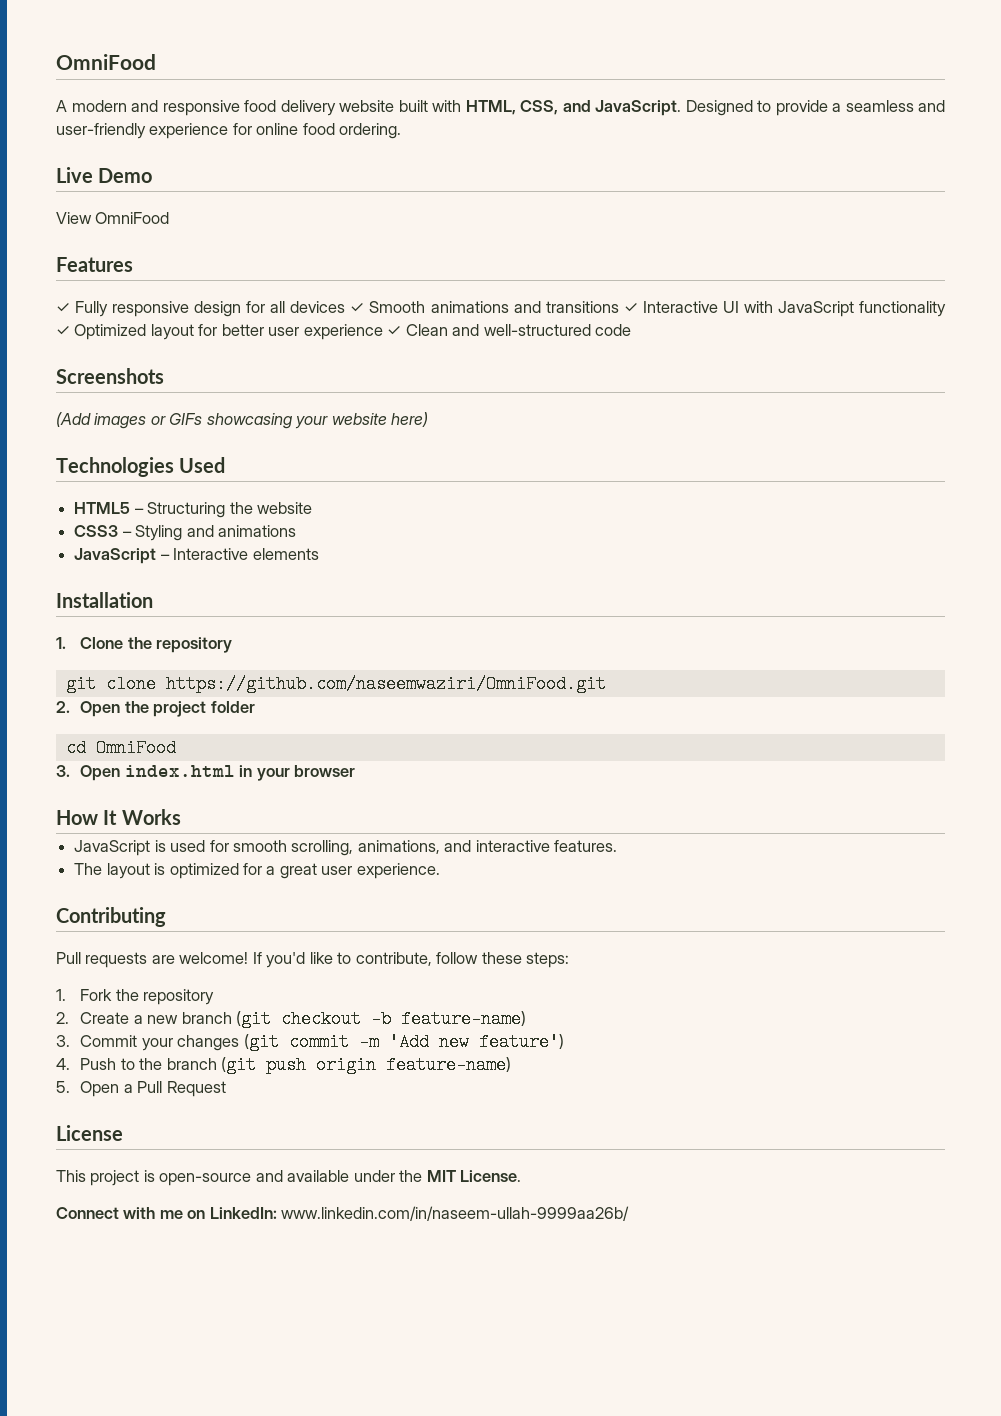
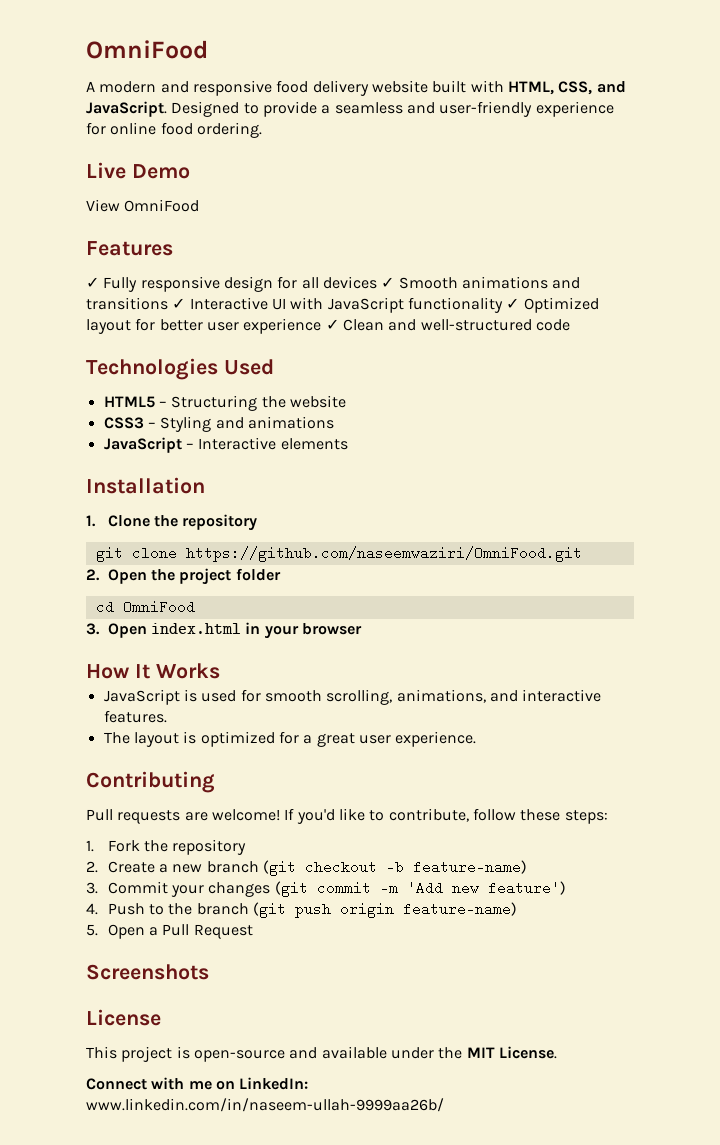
- Screenshots
- (Add images or GIFs showcasing your website here)
+ Screenshots

